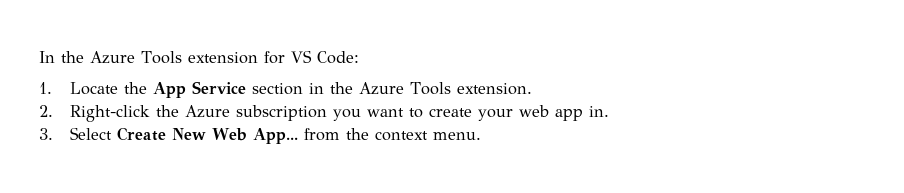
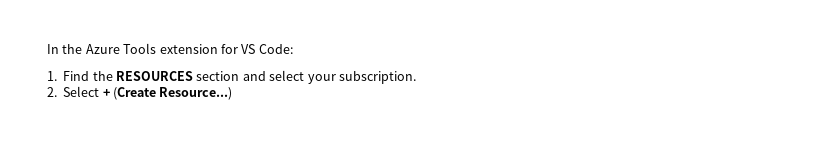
- 1. Locate the App Service section in the Azure Tools extension.
- 2. Right-click the Azure subscription you want to create your web app in.
- 3. Select Create New Web App... from the context menu.
+ 1. Find the RESOURCES section and select your subscription.
+ 2. Select + (Create Resource...)

